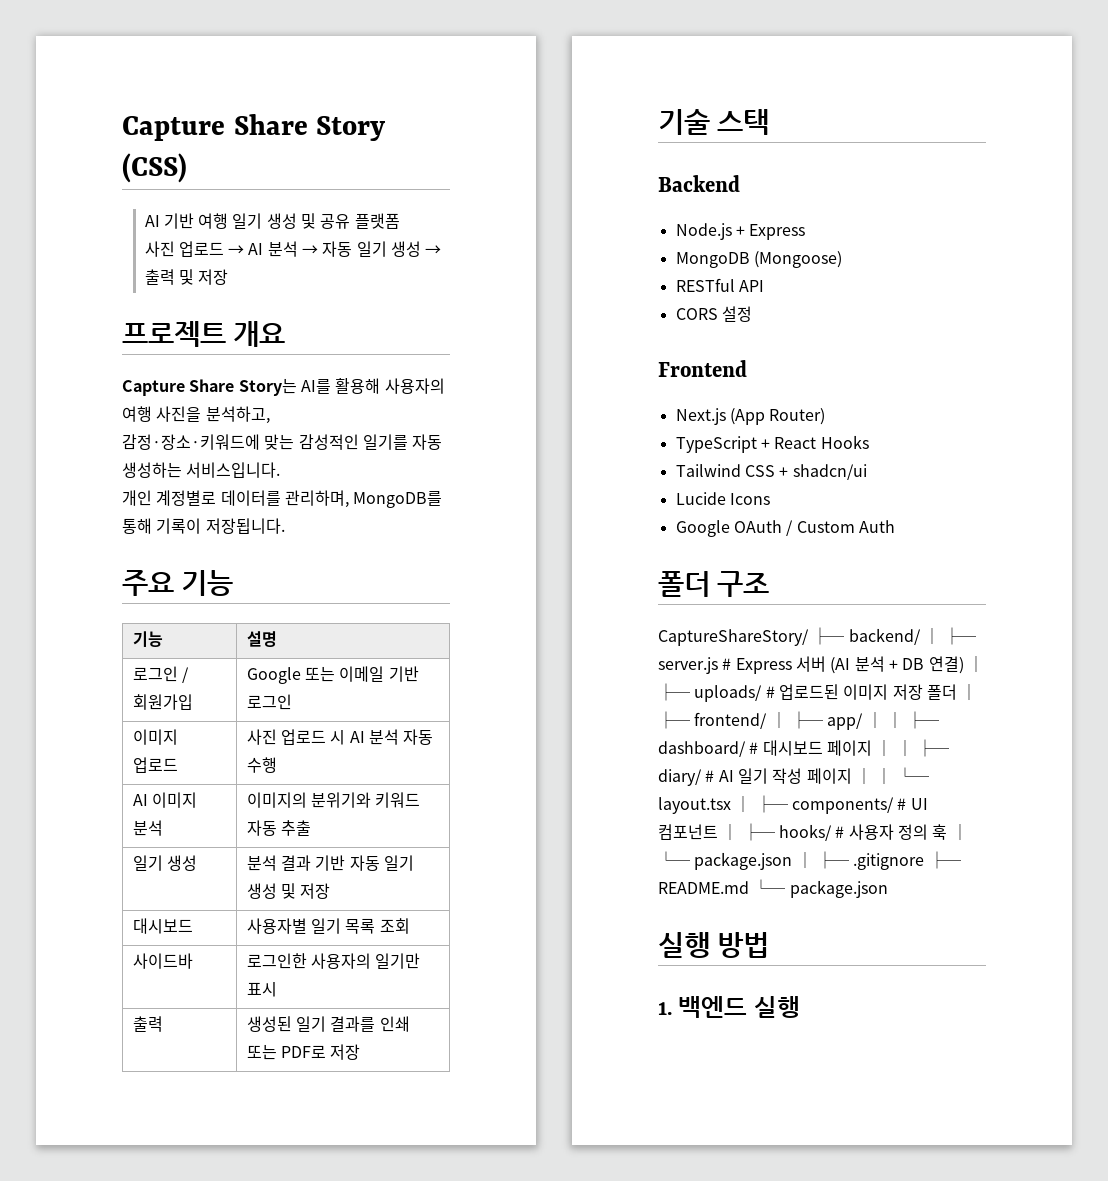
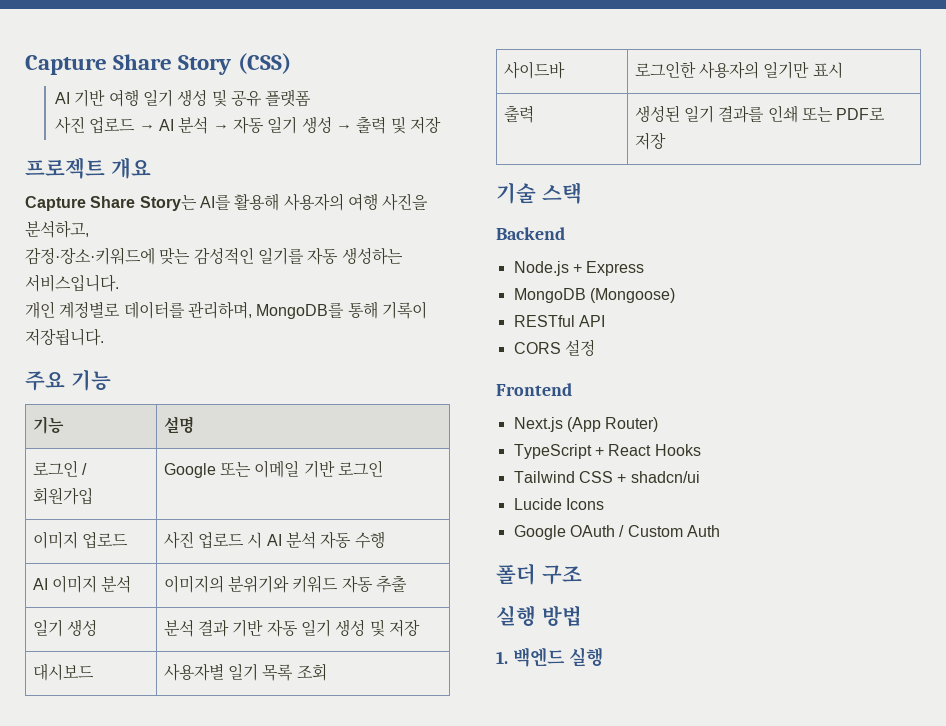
- CaptureShareStory/ ├─ backend/ │ ├─ server.js # Express 서버 (AI 분석 + DB 연결) │ ├─ uploads/ # 업로드된 이미지 저장 폴더 │ ├─ frontend/ │ ├─ app/ │ │ ├─ dashboard/ # 대시보드 페이지 │ │ ├─ diary/ # AI 일기 작성 페이지 │ │ └─ layout.tsx │ ├─ components/ # UI 컴포넌트 │ ├─ hooks/ # 사용자 정의 훅 │ └─ package.json │ ├─ .gitignore ├─ README.md └─ package.json

